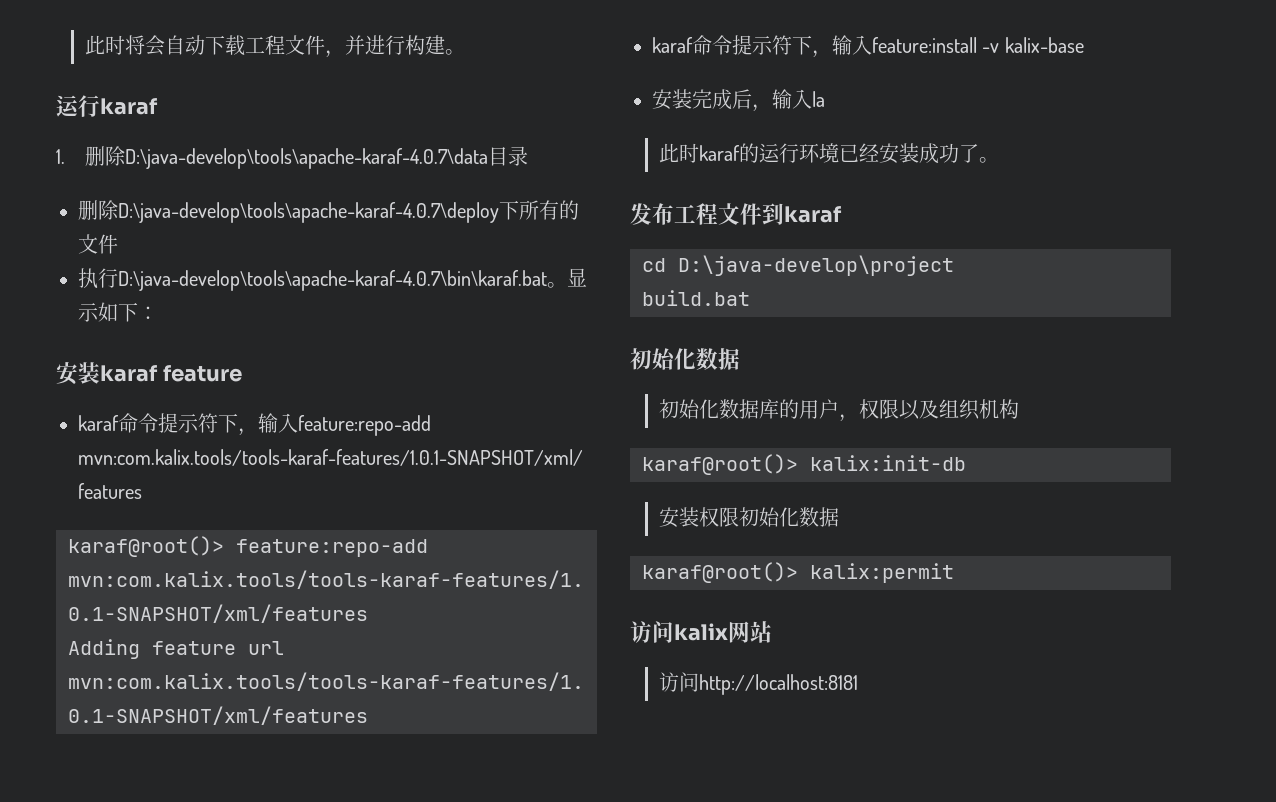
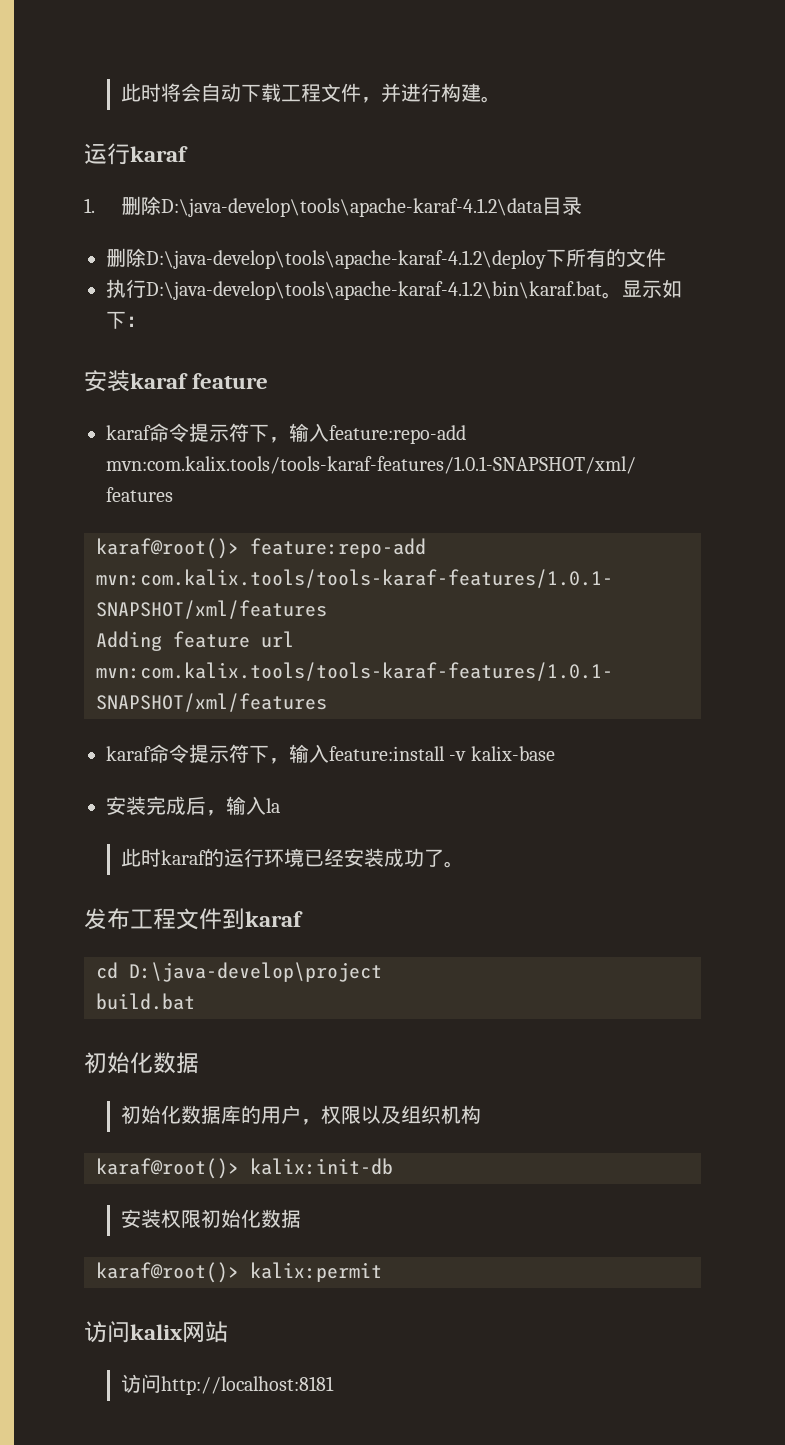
- 1.删除D:\java-develop\tools\apache-karaf-4.0.7\data目录
+ 1.删除D:\java-develop\tools\apache-karaf-4.1.2\data目录
- 删除D:\java-develop\tools\apache-karaf-4.0.7\deploy下所有的文件
+ 删除D:\java-develop\tools\apache-karaf-4.1.2\deploy下所有的文件
- 执行D:\java-develop\tools\apache-karaf-4.0.7\bin\karaf.bat。
+ 执行D:\java-develop\tools\apache-karaf-4.1.2\bin\karaf.bat。

